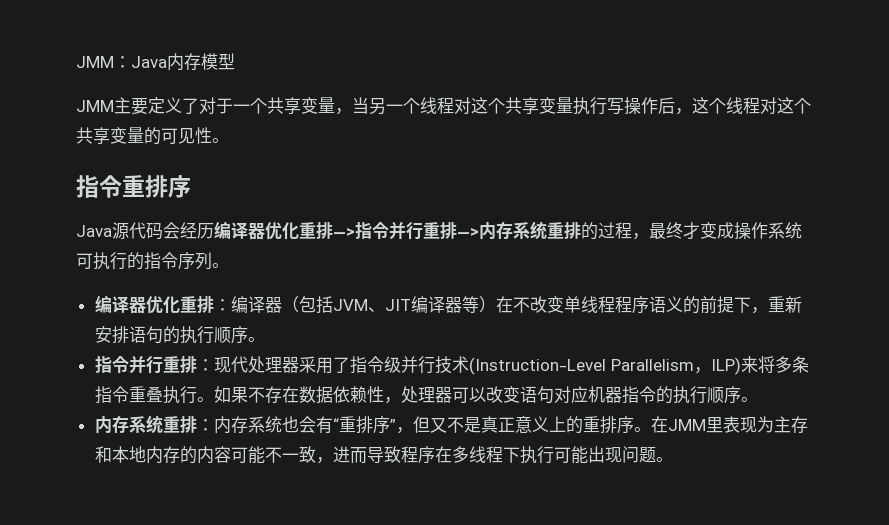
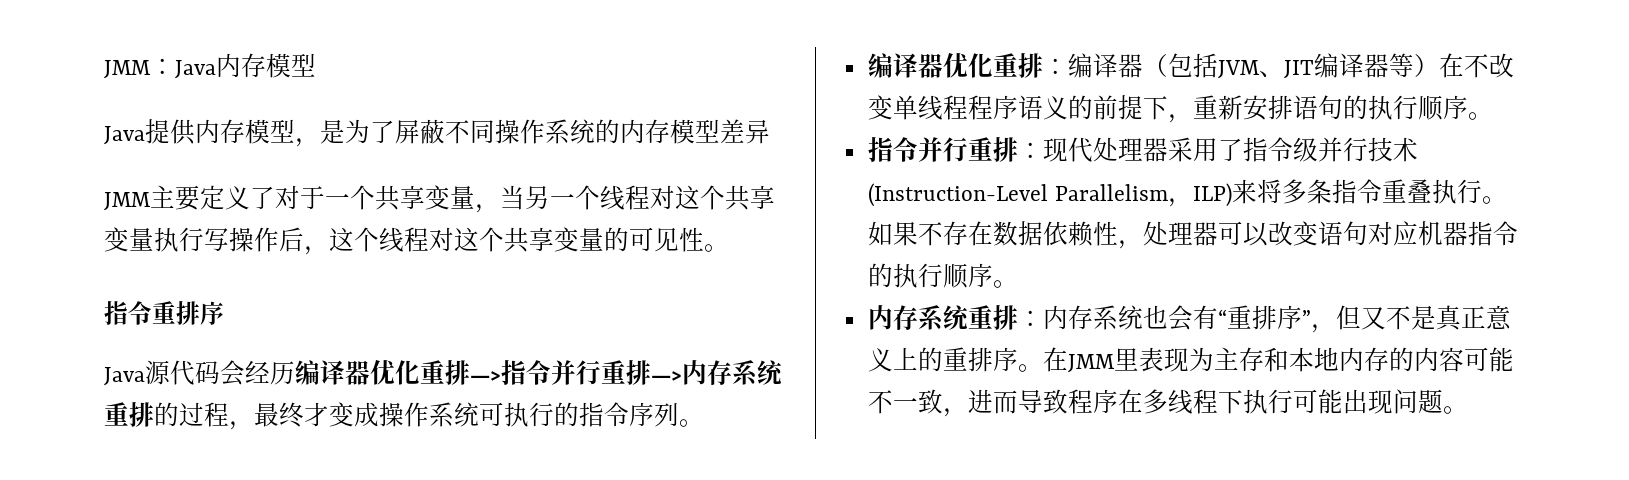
+ Java提供内存模型，是为了屏蔽不同操作系统的内存模型差异

